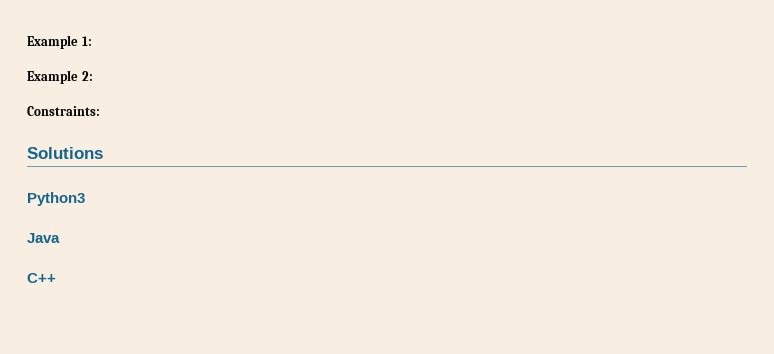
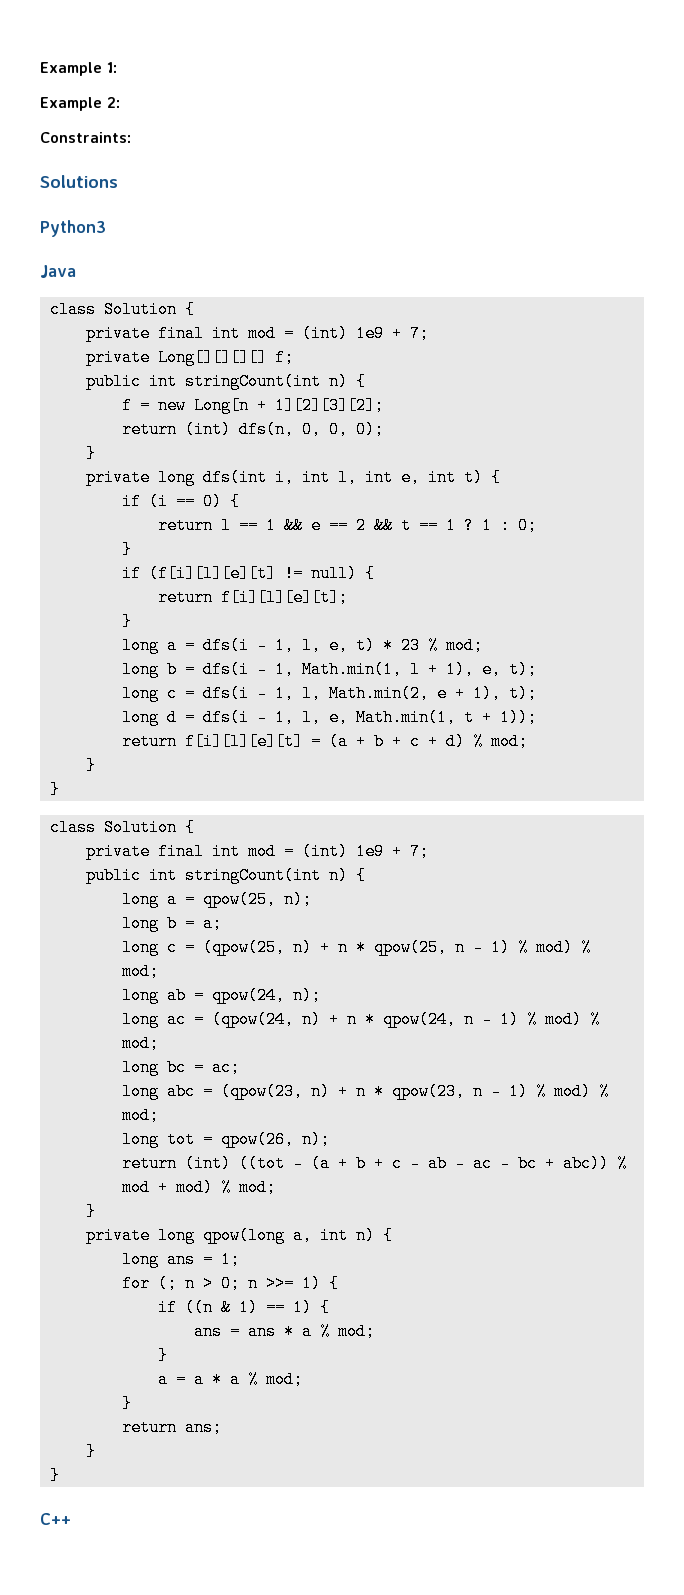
  Java
+ class Solution {
+ private final int mod = (int) 1e9 + 7;
+ private Long[][][][] f;
+ public int stringCount(int n) {
+ f = new Long[n + 1][2][3][2];
+ return (int) dfs(n, 0, 0, 0);
+ }
+ private long dfs(int i, int l, int e, int t) {
+ if (i == 0) {
+ return l == 1 && e == 2 && t == 1 ? 1 : 0;
+ }
+ if (f[i][l][e][t] != null) {
+ return f[i][l][e][t];
+ }
+ long a = dfs(i - 1, l, e, t) * 23 % mod;
+ long b = dfs(i - 1, Math.min(1, l + 1), e, t);
+ long c = dfs(i - 1, l, Math.min(2, e + 1), t);
+ long d = dfs(i - 1, l, e, Math.min(1, t + 1));
+ return f[i][l][e][t] = (a + b + c + d) % mod;
+ }
+ }
+ class Solution {
+ private final int mod = (int) 1e9 + 7;
+ public int stringCount(int n) {
+ long a = qpow(25, n);
+ long b = a;
+ long c = (qpow(25, n) + n * qpow(25, n - 1) % mod) % mod;
+ long ab = qpow(24, n);
+ long ac = (qpow(24, n) + n * qpow(24, n - 1) % mod) % mod;
+ long bc = ac;
+ long abc = (qpow(23, n) + n * qpow(23, n - 1) % mod) % mod;
+ long tot = qpow(26, n);
+ return (int) ((tot - (a + b + c - ab - ac - bc + abc)) % mod + mod) % mod;
+ }
+ private long qpow(long a, int n) {
+ long ans = 1;
+ for (; n > 0; n >>= 1) {
+ if ((n & 1) == 1) {
+ ans = ans * a % mod;
+ }
+ a = a * a % mod;
+ }
+ return ans;
+ }
+ }

